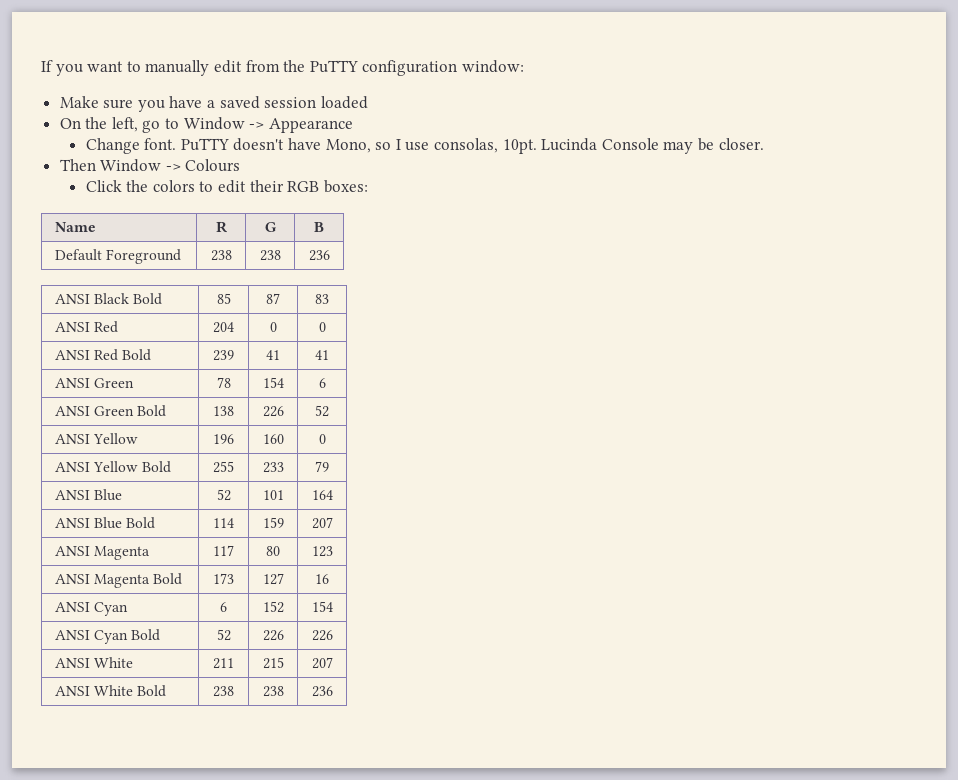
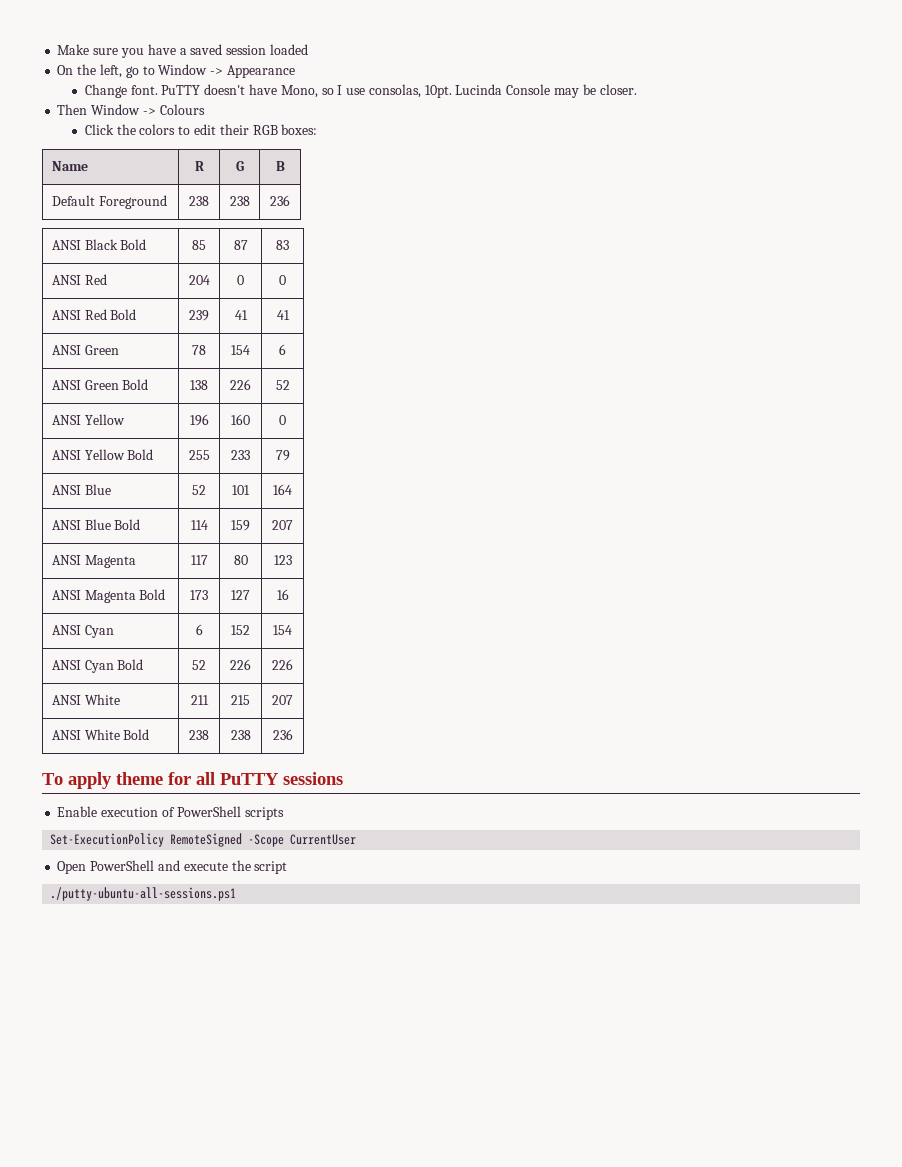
- If you want to manually edit from the PuTTY configuration window:
+ To apply theme for all PuTTY sessions
+ Enable execution of PowerShell scripts
+ Set-ExecutionPolicy RemoteSigned -Scope CurrentUser
+ Open PowerShell and execute the script
+ ./putty-ubuntu-all-sessions.ps1

